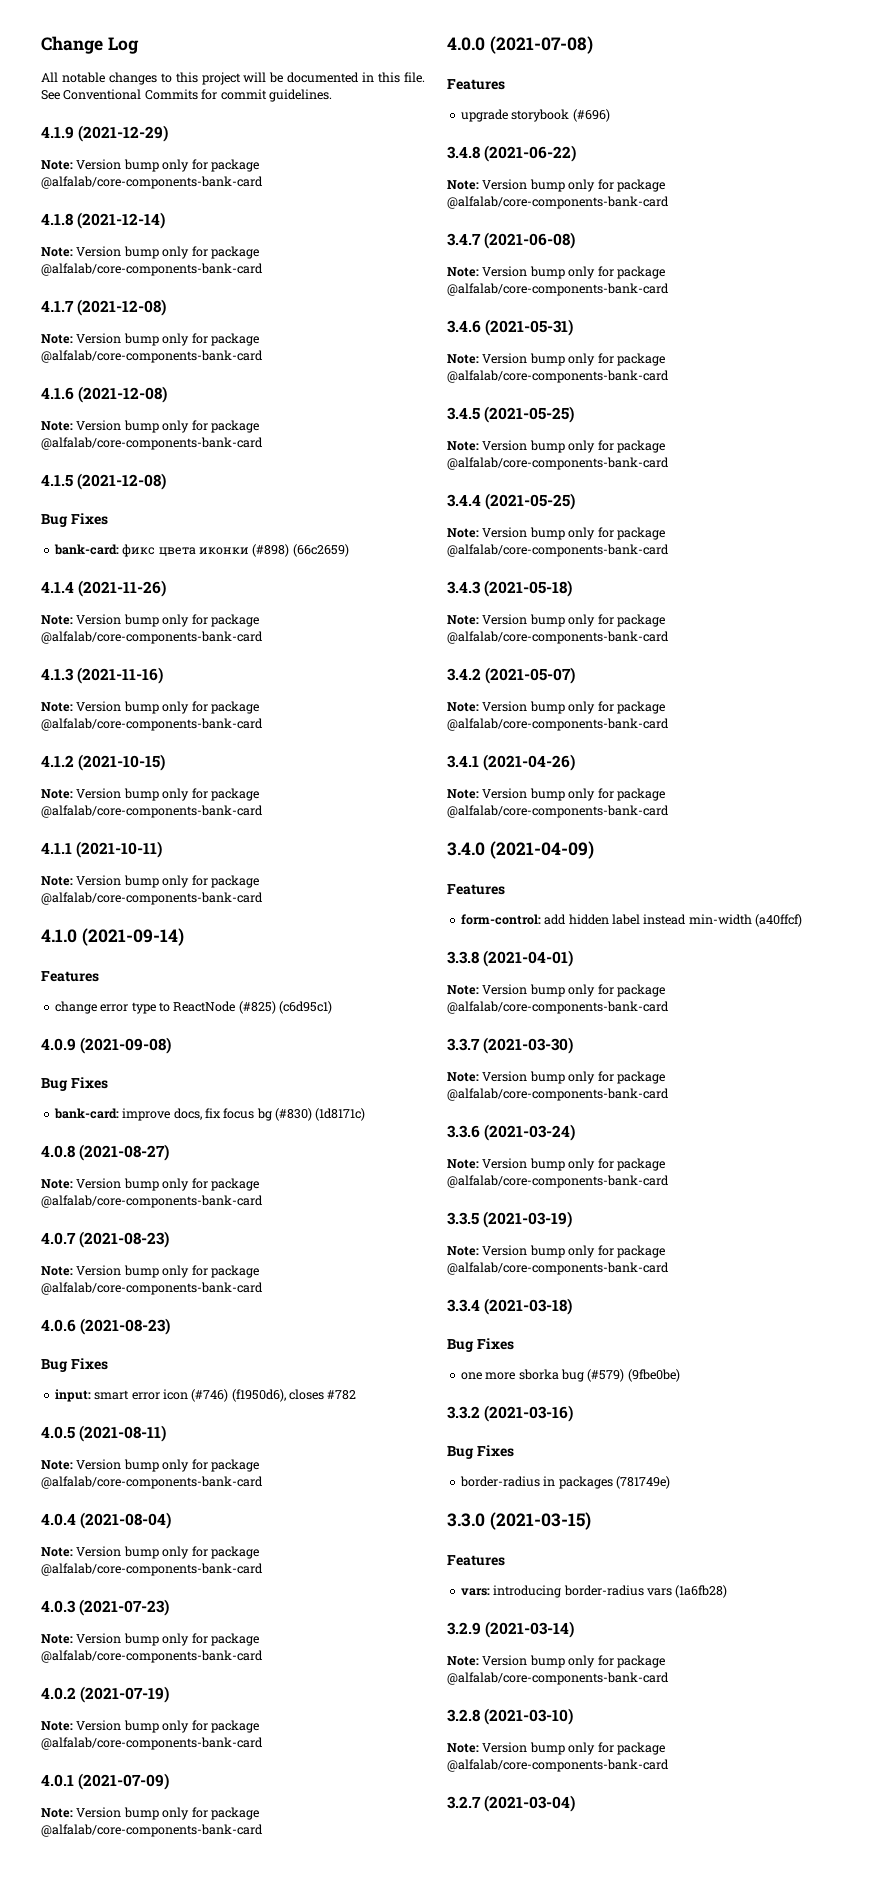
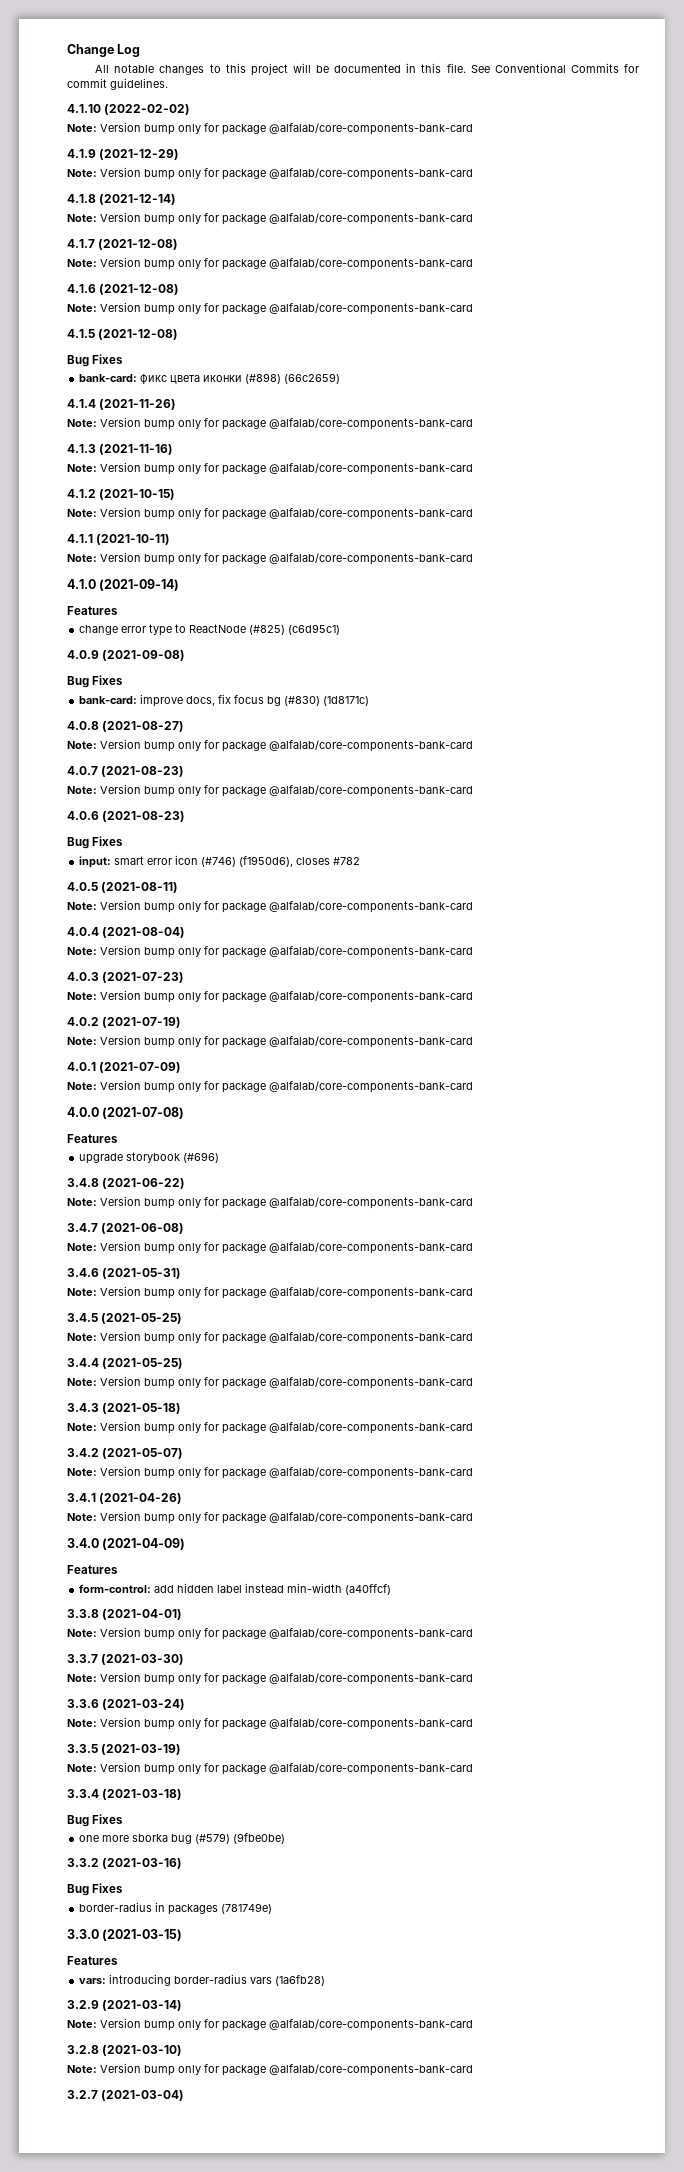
+ 4.1.10 (2022-02-02)
+ Note: Version bump only for package @alfalab/core-components-bank-card

